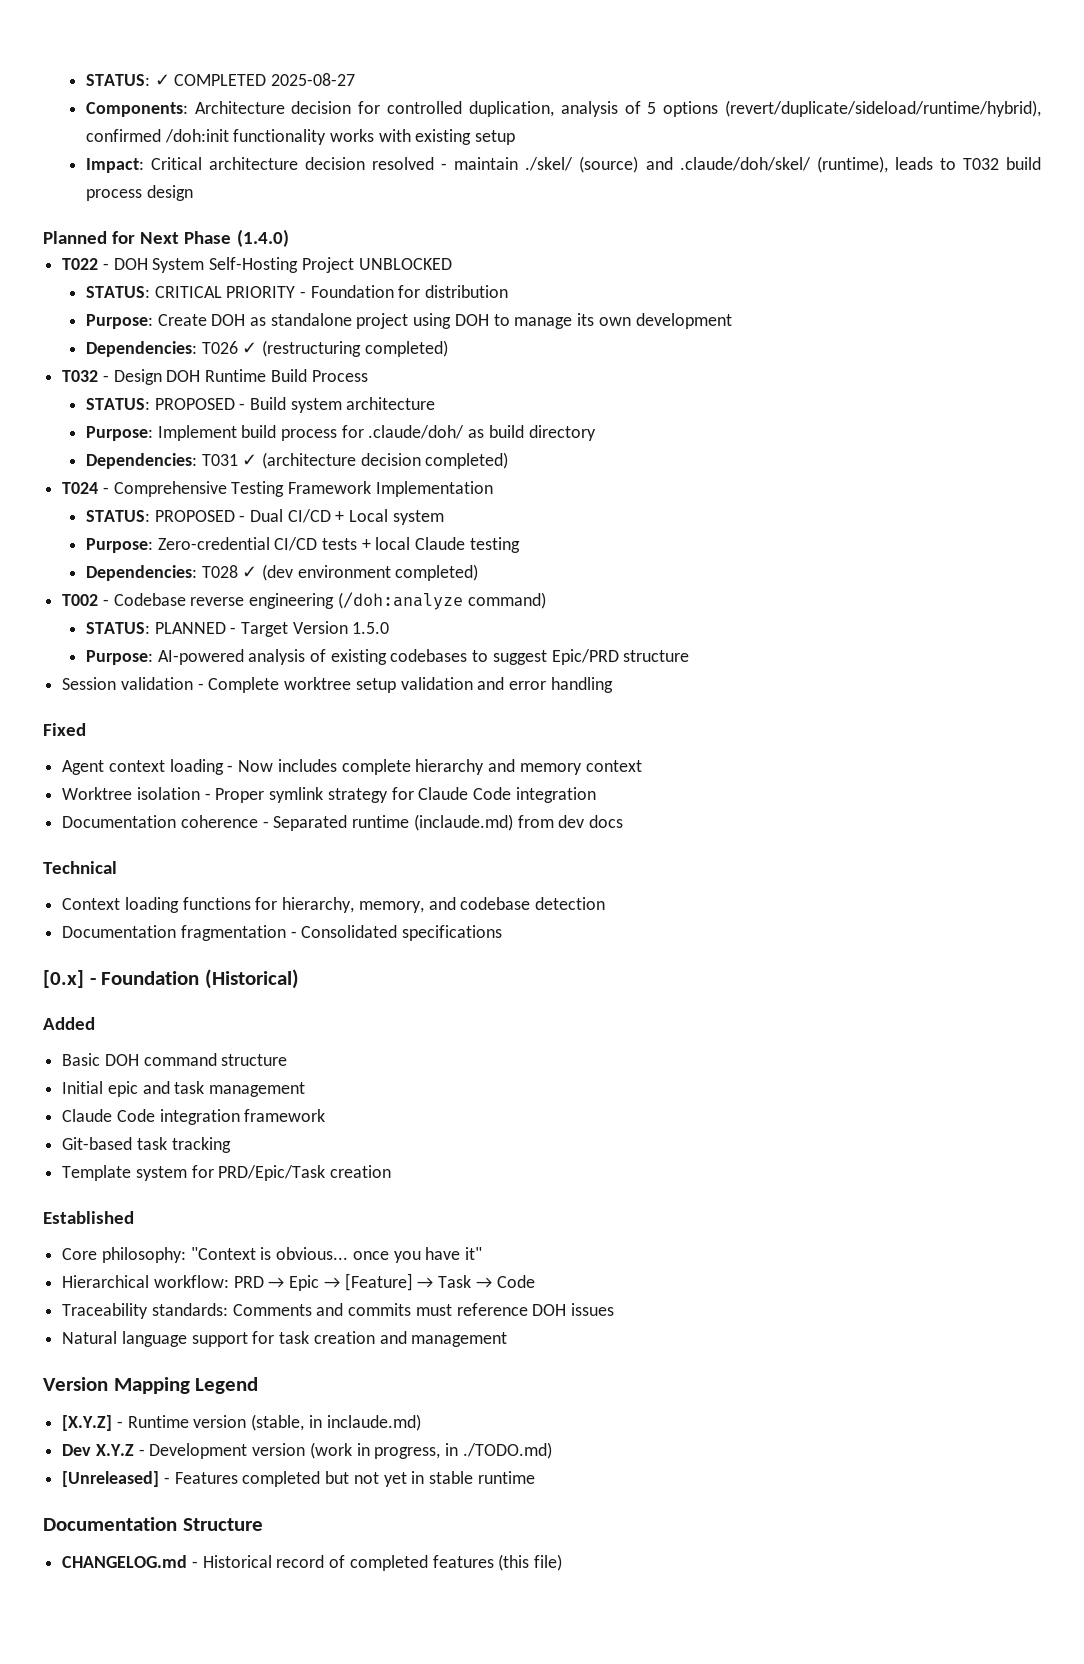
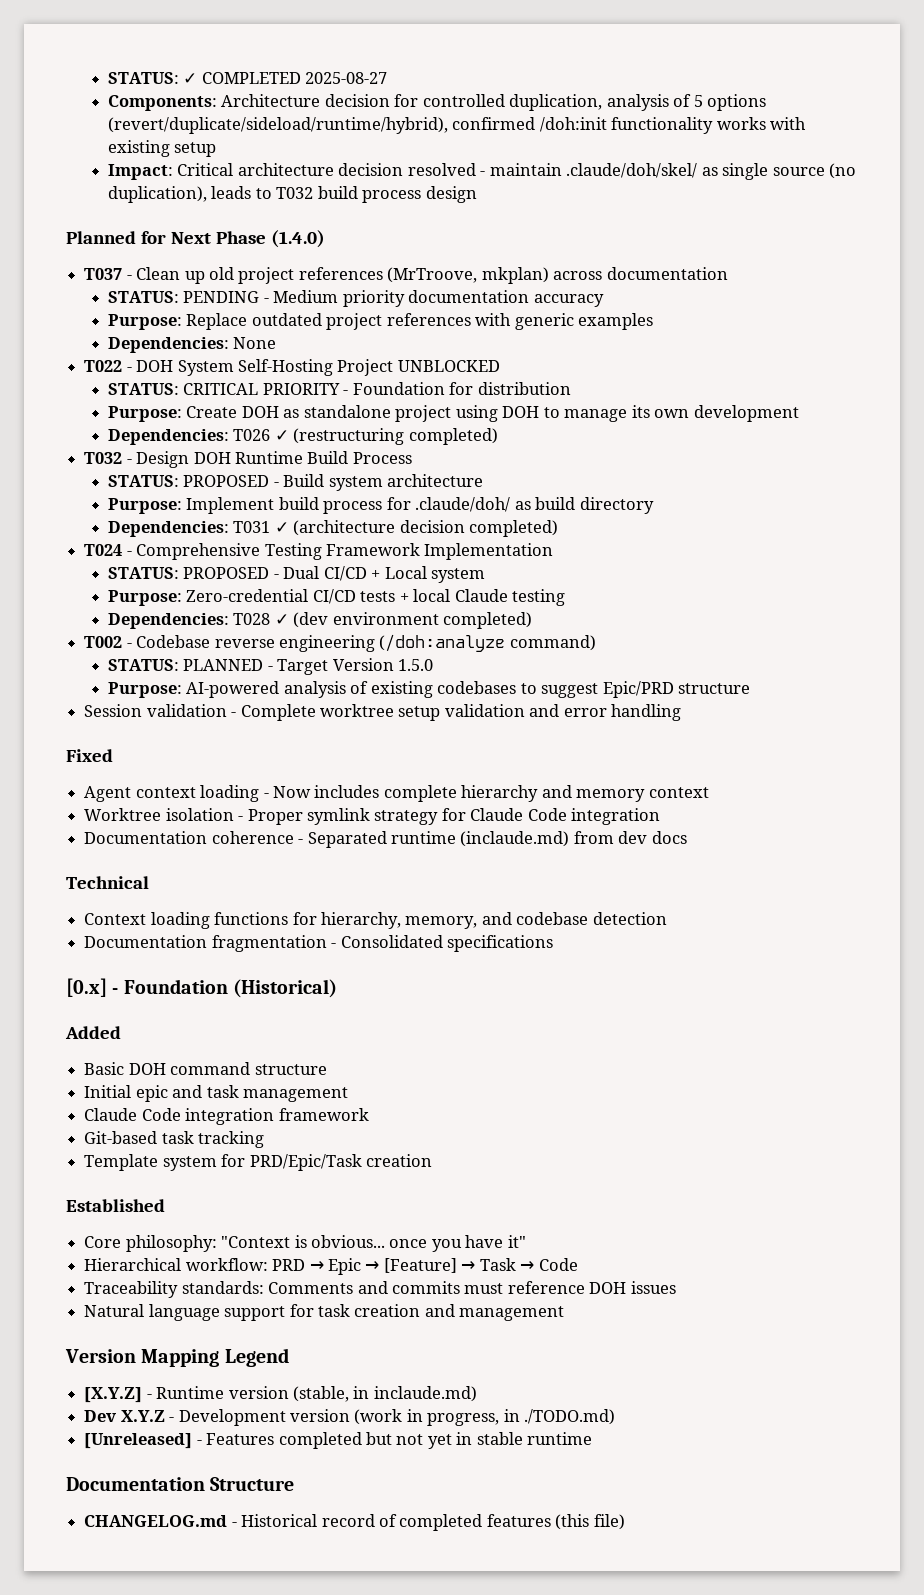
- Impact: Critical architecture decision resolved - maintain ./skel/ (source) and .claude/doh/skel/ (runtime), leads to T032 build process design
+ Impact: Critical architecture decision resolved - maintain .claude/doh/skel/ as single source (no duplication), leads to T032 build process design
+ T037 - Clean up old project references (MrTroove, mkplan) across documentation
+ STATUS: PENDING - Medium priority documentation accuracy
+ Purpose: Replace outdated project references with generic examples
+ Dependencies: None

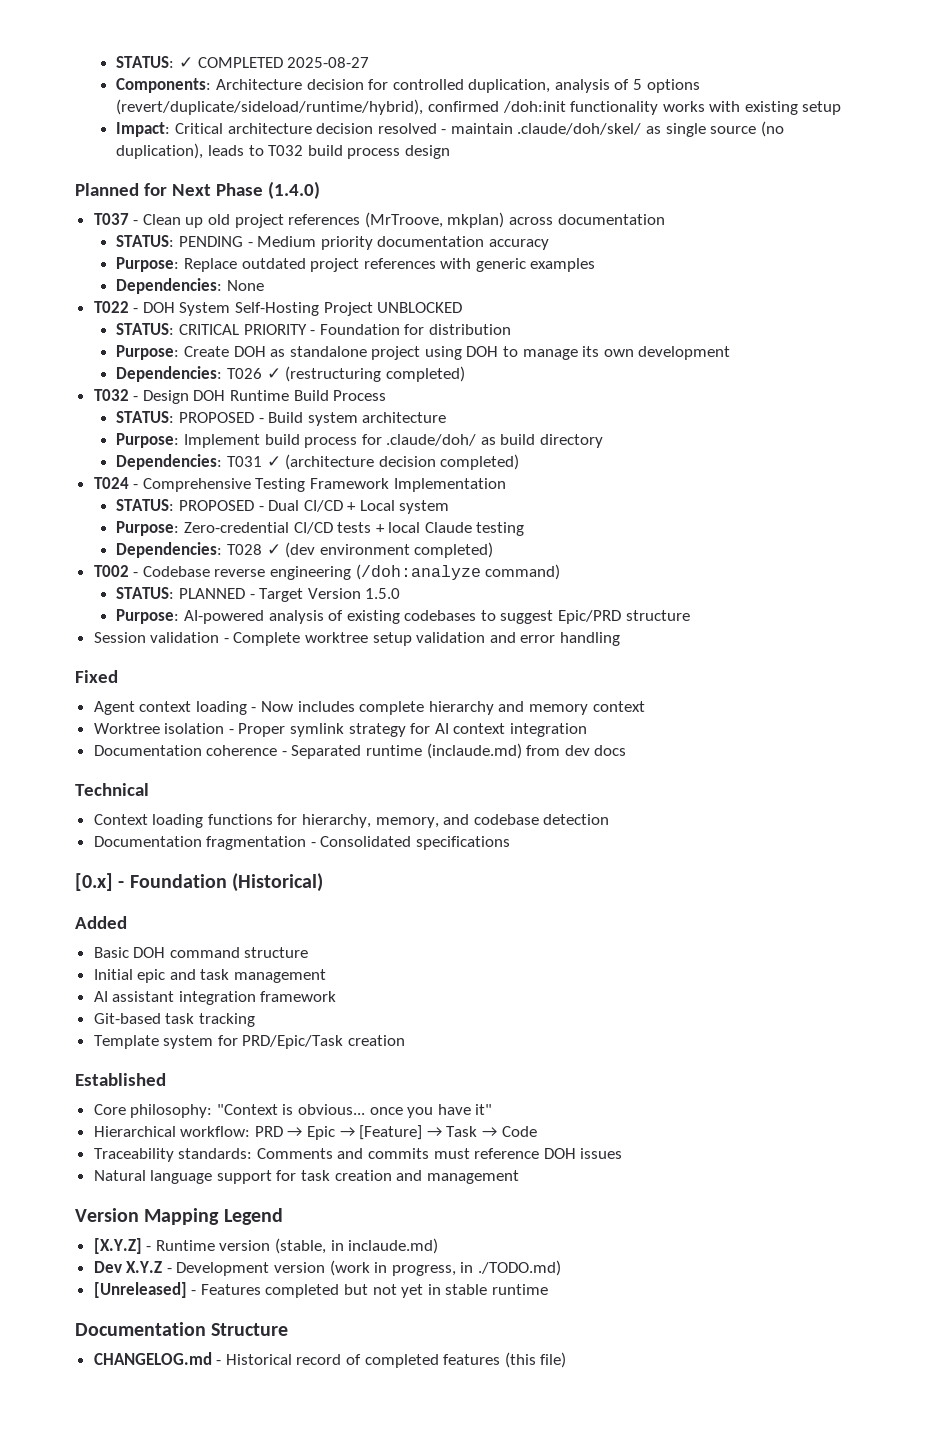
- Worktree isolation - Proper symlink strategy for Claude Code integration
+ Worktree isolation - Proper symlink strategy for AI context integration
- Claude Code integration framework
+ AI assistant integration framework

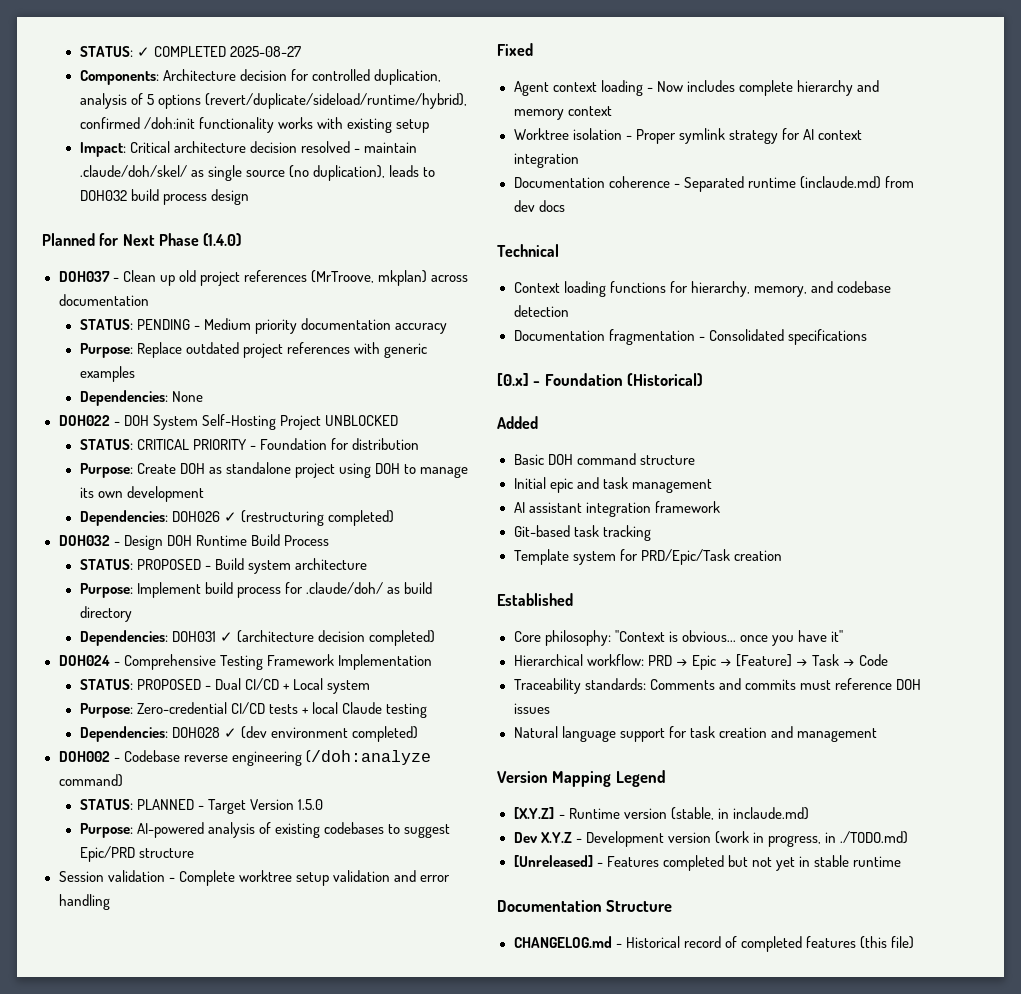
- Impact: Critical architecture decision resolved - maintain .claude/doh/skel/ as single source (no duplication), leads to T032 build process design
+ Impact: Critical architecture decision resolved - maintain .claude/doh/skel/ as single source (no duplication), leads to DOH032 build process design
- T037 - Clean up old project references (MrTroove, mkplan) across documentation
+ DOH037 - Clean up old project references (MrTroove, mkplan) across documentation
- T022 - DOH System Self-Hosting Project UNBLOCKED
+ DOH022 - DOH System Self-Hosting Project UNBLOCKED
- Dependencies: T026 ✓ (restructuring completed)
+ Dependencies: DOH026 ✓ (restructuring completed)
- T032 - Design DOH Runtime Build Process
+ DOH032 - Design DOH Runtime Build Process
- Dependencies: T031 ✓ (architecture decision completed)
+ Dependencies: DOH031 ✓ (architecture decision completed)
- T024 - Comprehensive Testing Framework Implementation
+ DOH024 - Comprehensive Testing Framework Implementation
- Dependencies: T028 ✓ (dev environment completed)
+ Dependencies: DOH028 ✓ (dev environment completed)
- T002 - Codebase reverse engineering (/doh:analyze command)
+ DOH002 - Codebase reverse engineering (/doh:analyze command)

